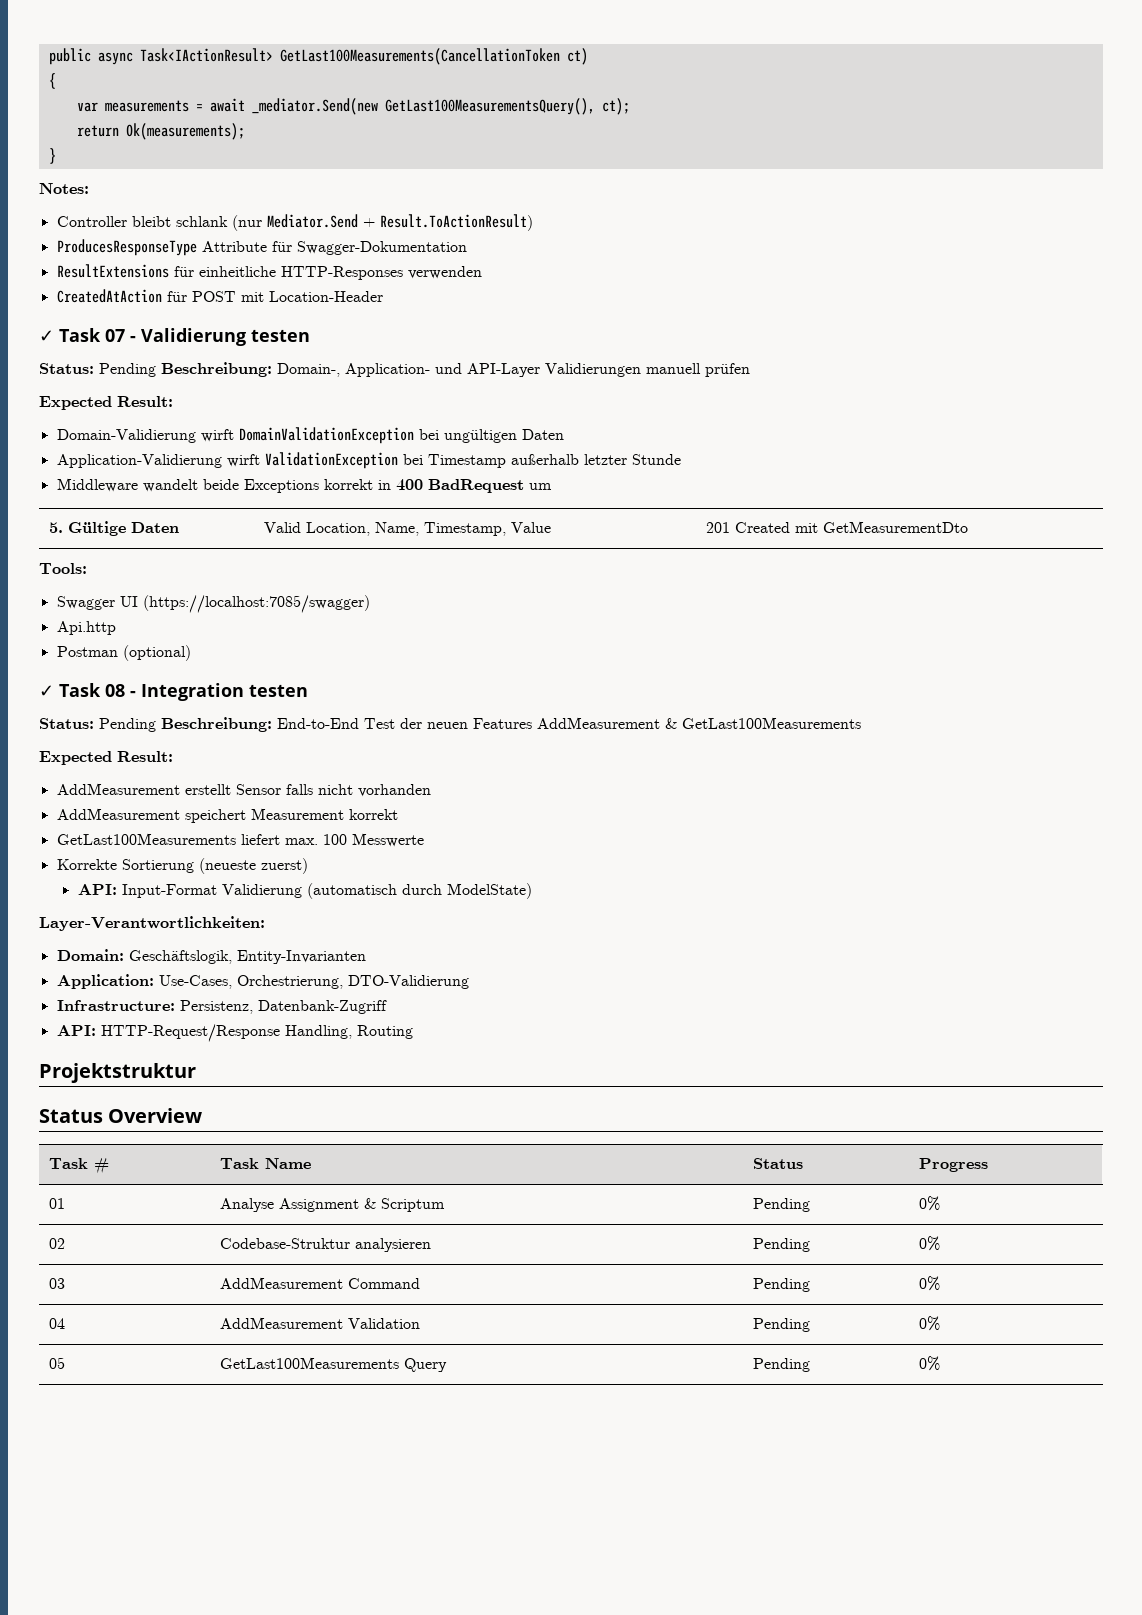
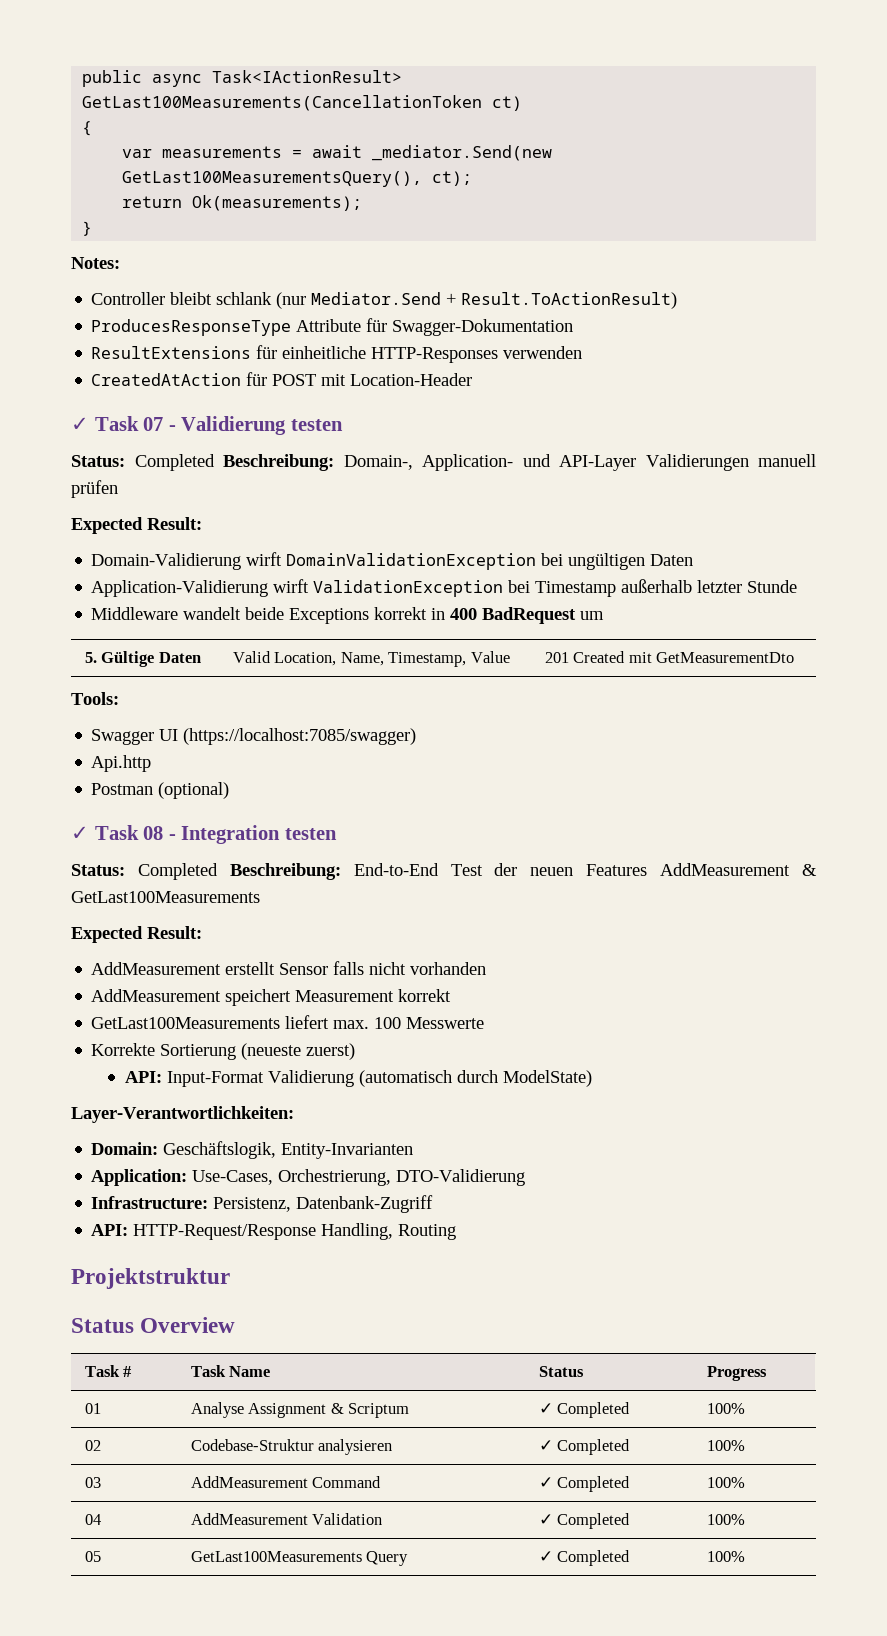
- Status: Pending Beschreibung: Domain-, Application- und API-Layer Validierungen manuell prüfen
+ Status: Completed Beschreibung: Domain-, Application- und API-Layer Validierungen manuell prüfen
- Status: Pending Beschreibung: End-to-End Test der neuen Features AddMeasurement & GetLast100Measurements
+ Status: Completed Beschreibung: End-to-End Test der neuen Features AddMeasurement & GetLast100Measurements
- 01 | Analyse Assignment & Scriptum | Pending | 0%
+ 01 | Analyse Assignment & Scriptum | ✓ Completed | 100%
- 02 | Codebase-Struktur analysieren | Pending | 0%
+ 02 | Codebase-Struktur analysieren | ✓ Completed | 100%
- 03 | AddMeasurement Command | Pending | 0%
+ 03 | AddMeasurement Command | ✓ Completed | 100%
- 04 | AddMeasurement Validation | Pending | 0%
+ 04 | AddMeasurement Validation | ✓ Completed | 100%
- 05 | GetLast100Measurements Query | Pending | 0%
+ 05 | GetLast100Measurements Query | ✓ Completed | 100%

